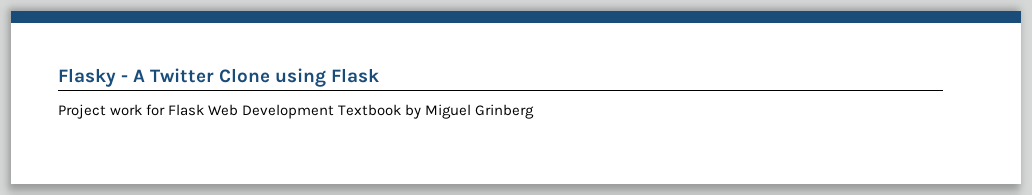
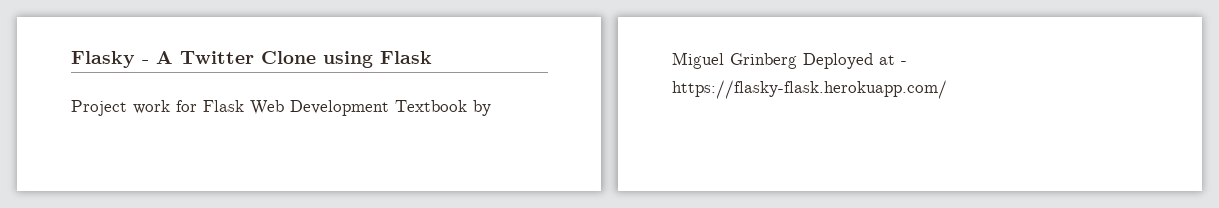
- Project work for Flask Web Development Textbook by Miguel Grinberg
+ Project work for Flask Web Development Textbook by Miguel Grinberg Deployed at - https://flasky-flask.herokuapp.com/

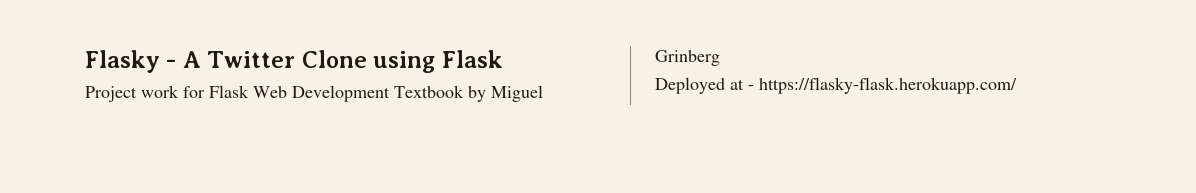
- Project work for Flask Web Development Textbook by Miguel Grinberg Deployed at - https://flasky-flask.herokuapp.com/
+ Project work for Flask Web Development Textbook by Miguel Grinberg
+ Deployed at - https://flasky-flask.herokuapp.com/

